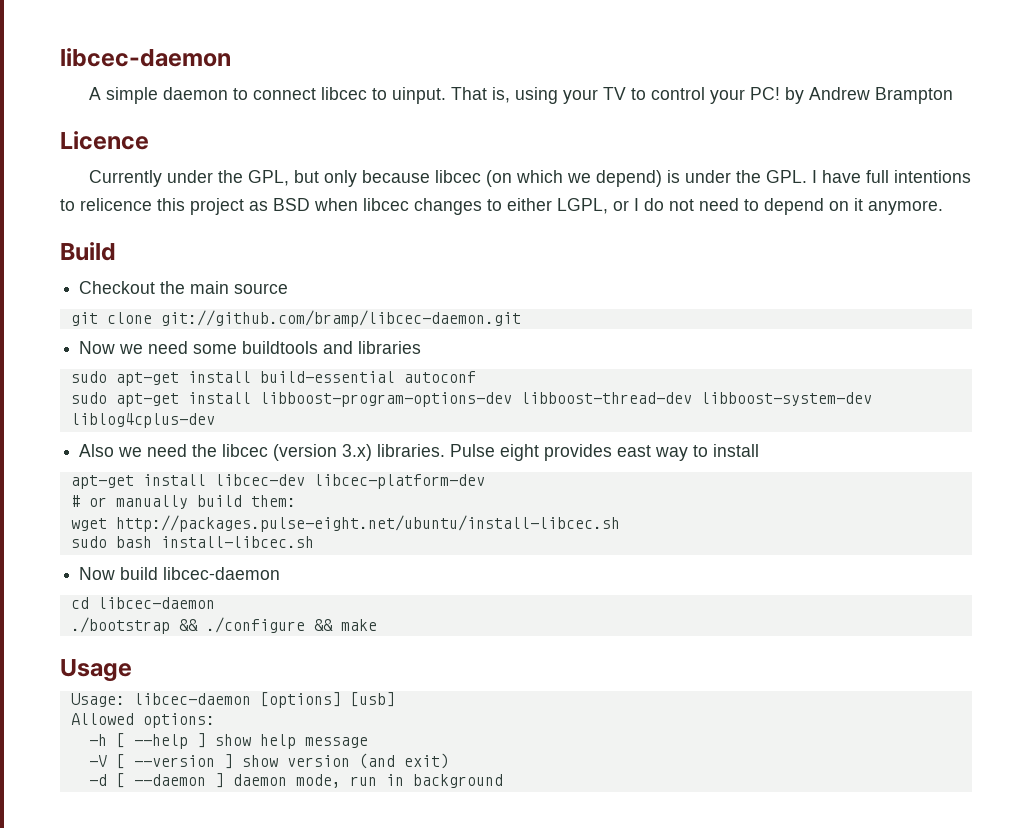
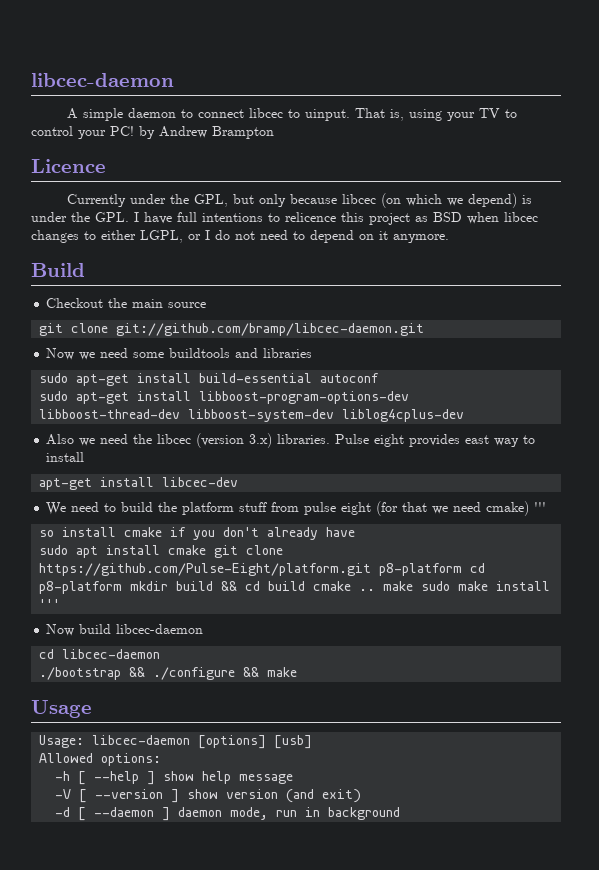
- apt-get install libcec-dev libcec-platform-dev
- # or manually build them:
- wget http://packages.pulse-eight.net/ubuntu/install-libcec.sh
- sudo bash install-libcec.sh
+ apt-get install libcec-dev
+ We need to build the platform stuff from pulse eight (for that we need cmake) '''
+ so install cmake if you don't already have
+ sudo apt install cmake git clone https://github.com/Pulse-Eight/platform.git p8-platform cd p8-platform mkdir build && cd build cmake .. make sudo make install '''

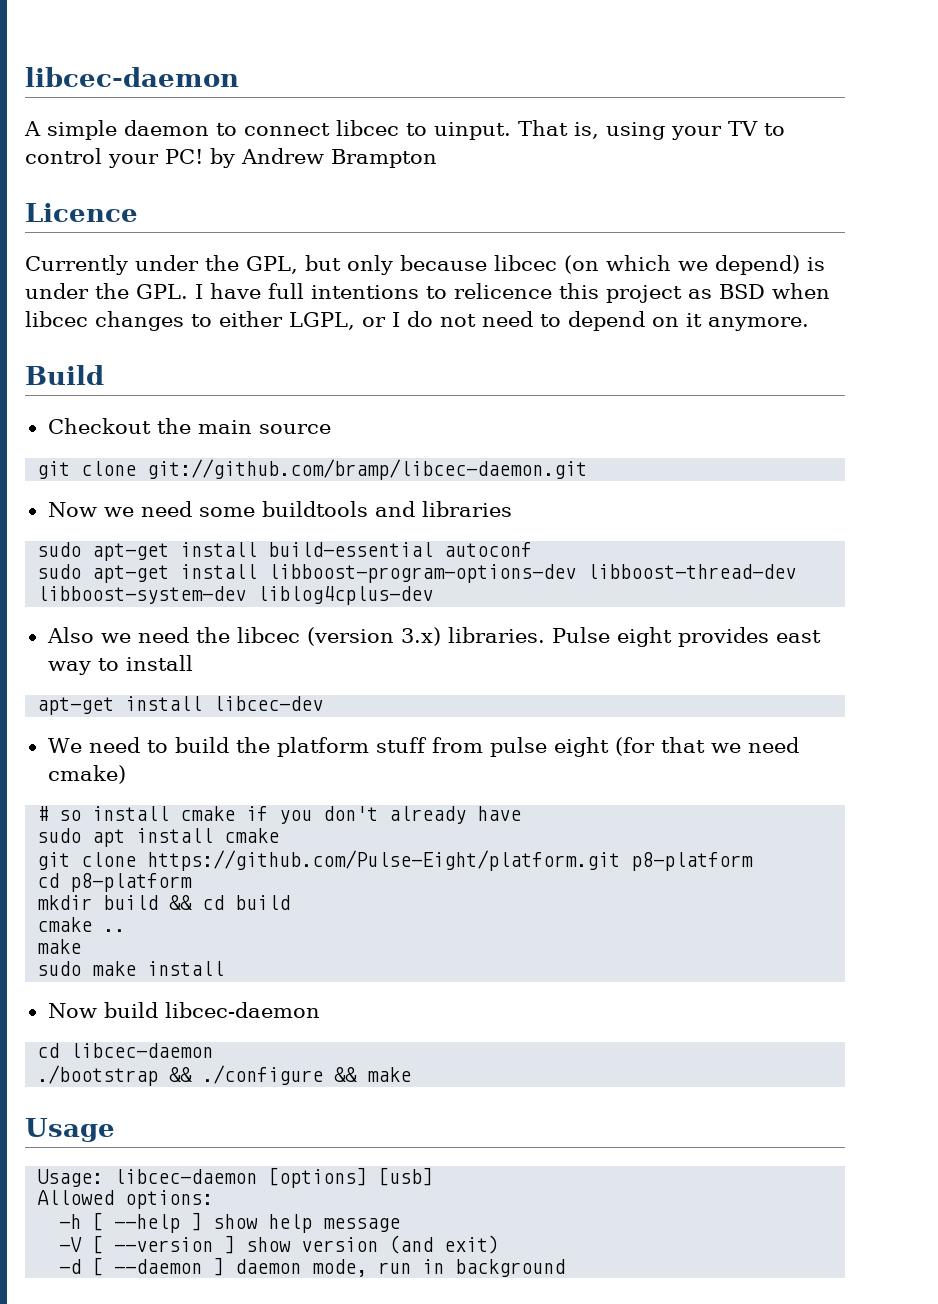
- We need to build the platform stuff from pulse eight (for that we need cmake) '''
- so install cmake if you don't already have
+ We need to build the platform stuff from pulse eight (for that we need cmake)
+ # so install cmake if you don't already have
- sudo apt install cmake git clone https://github.com/Pulse-Eight/platform.git p8-platform cd p8-platform mkdir build && cd build cmake .. make sudo make install '''
+ sudo apt install cmake
+ git clone https://github.com/Pulse-Eight/platform.git p8-platform
+ cd p8-platform
+ mkdir build && cd build
+ cmake ..
+ make
+ sudo make install

